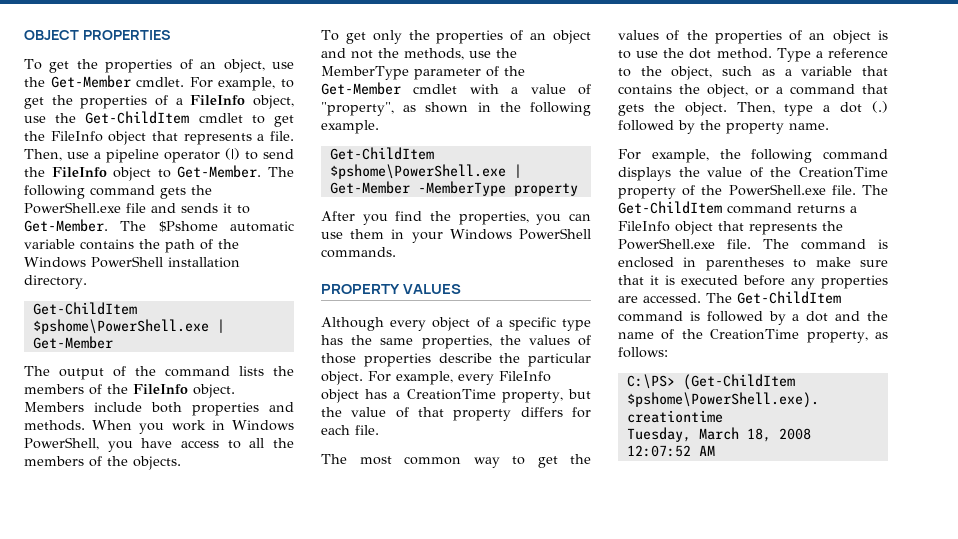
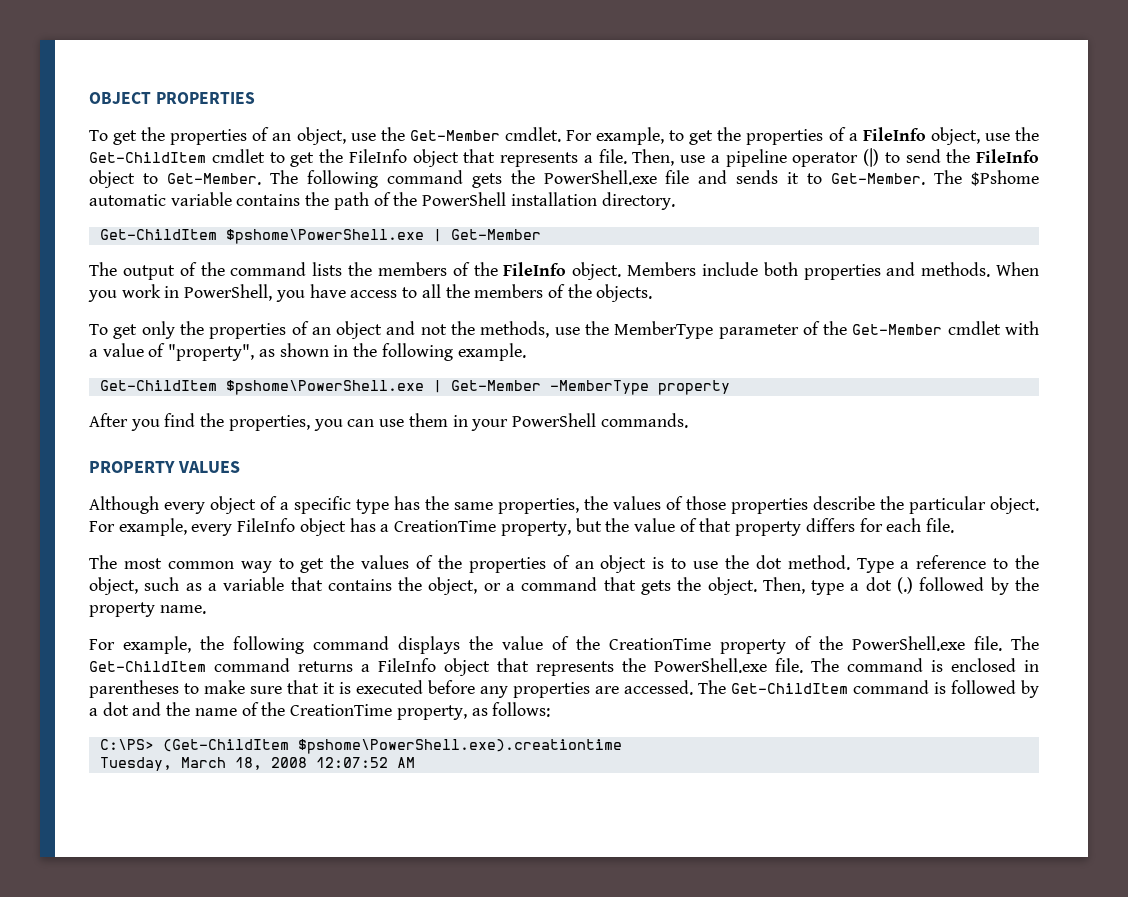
- The $Pshome automatic variable contains the path of the Windows PowerShell installation directory.
+ The $Pshome automatic variable contains the path of the PowerShell installation directory.
- When you work in Windows PowerShell, you have access to all the members of the objects.
+ When you work in PowerShell, you have access to all the members of the objects.
- After you find the properties, you can use them in your Windows PowerShell commands.
+ After you find the properties, you can use them in your PowerShell commands.

